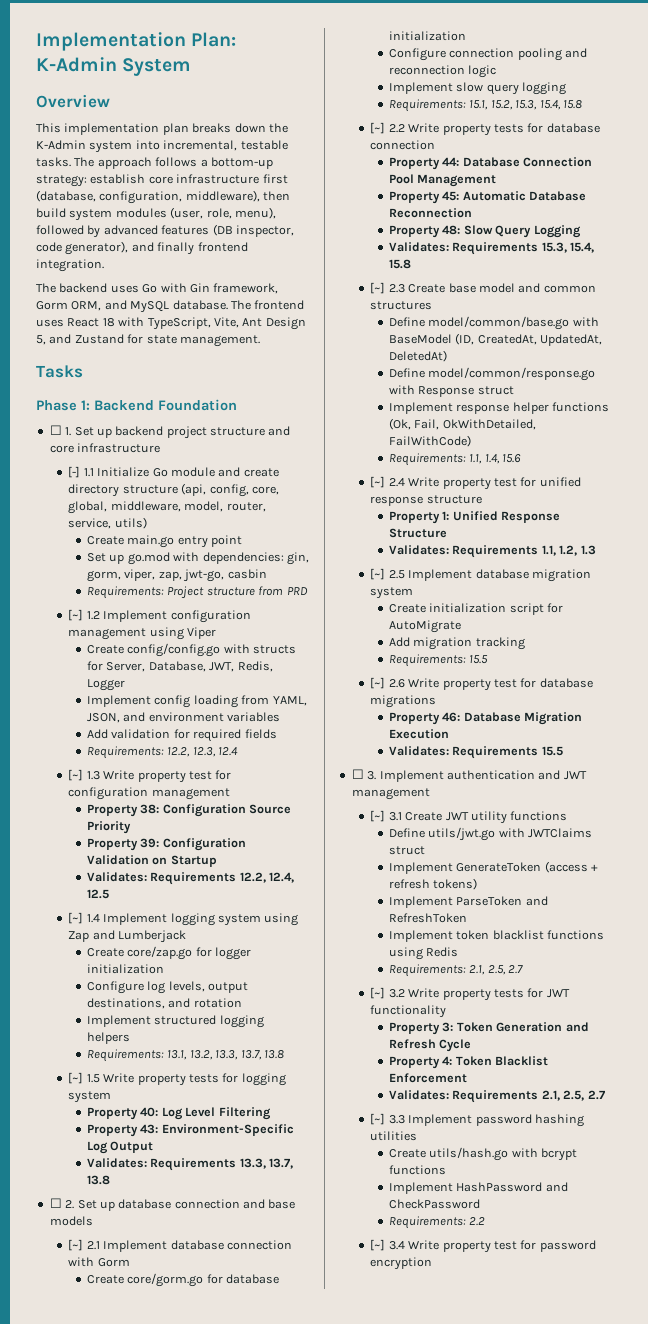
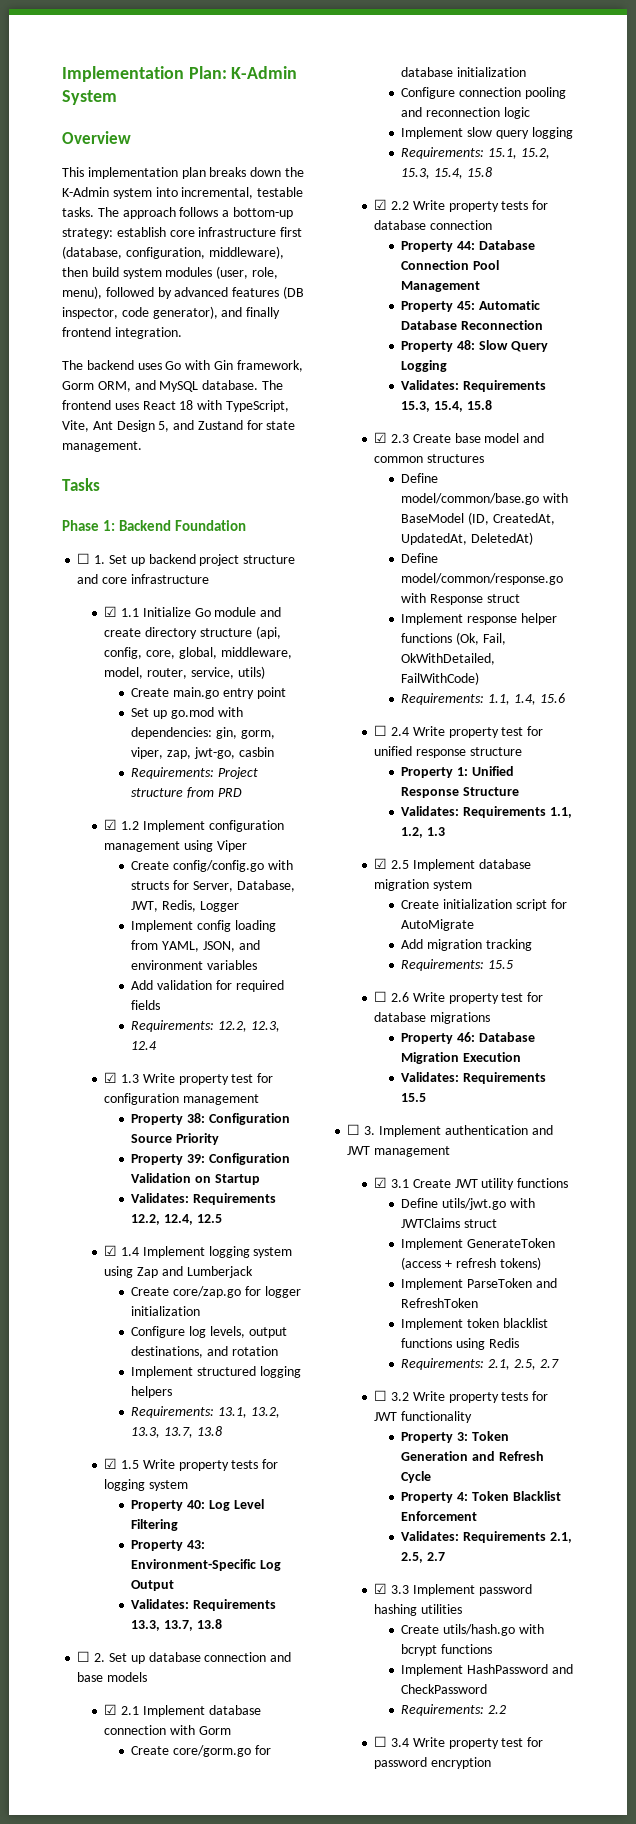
- [-] 1.1 Initialize Go module and create directory structure (api, config, core, global, middleware, model, router, service, utils)
+ ☑ 1.1 Initialize Go module and create directory structure (api, config, core, global, middleware, model, router, service, utils)
- [~] 1.2 Implement configuration management using Viper
+ ☑ 1.2 Implement configuration management using Viper
- [~] 1.3 Write property test for configuration management
+ ☑ 1.3 Write property test for configuration management
- [~] 1.4 Implement logging system using Zap and Lumberjack
+ ☑ 1.4 Implement logging system using Zap and Lumberjack
- [~] 1.5 Write property tests for logging system
+ ☑ 1.5 Write property tests for logging system
- [~] 2.1 Implement database connection with Gorm
+ ☑ 2.1 Implement database connection with Gorm
- [~] 2.2 Write property tests for database connection
+ ☑ 2.2 Write property tests for database connection
- [~] 2.3 Create base model and common structures
+ ☑ 2.3 Create base model and common structures
- [~] 2.4 Write property test for unified response structure
+ ☐ 2.4 Write property test for unified response structure
- [~] 2.5 Implement database migration system
+ ☑ 2.5 Implement database migration system
- [~] 2.6 Write property test for database migrations
+ ☐ 2.6 Write property test for database migrations
- [~] 3.1 Create JWT utility functions
+ ☑ 3.1 Create JWT utility functions
- [~] 3.2 Write property tests for JWT functionality
+ ☐ 3.2 Write property tests for JWT functionality
- [~] 3.3 Implement password hashing utilities
+ ☑ 3.3 Implement password hashing utilities
- [~] 3.4 Write property test for password encryption
+ ☐ 3.4 Write property test for password encryption

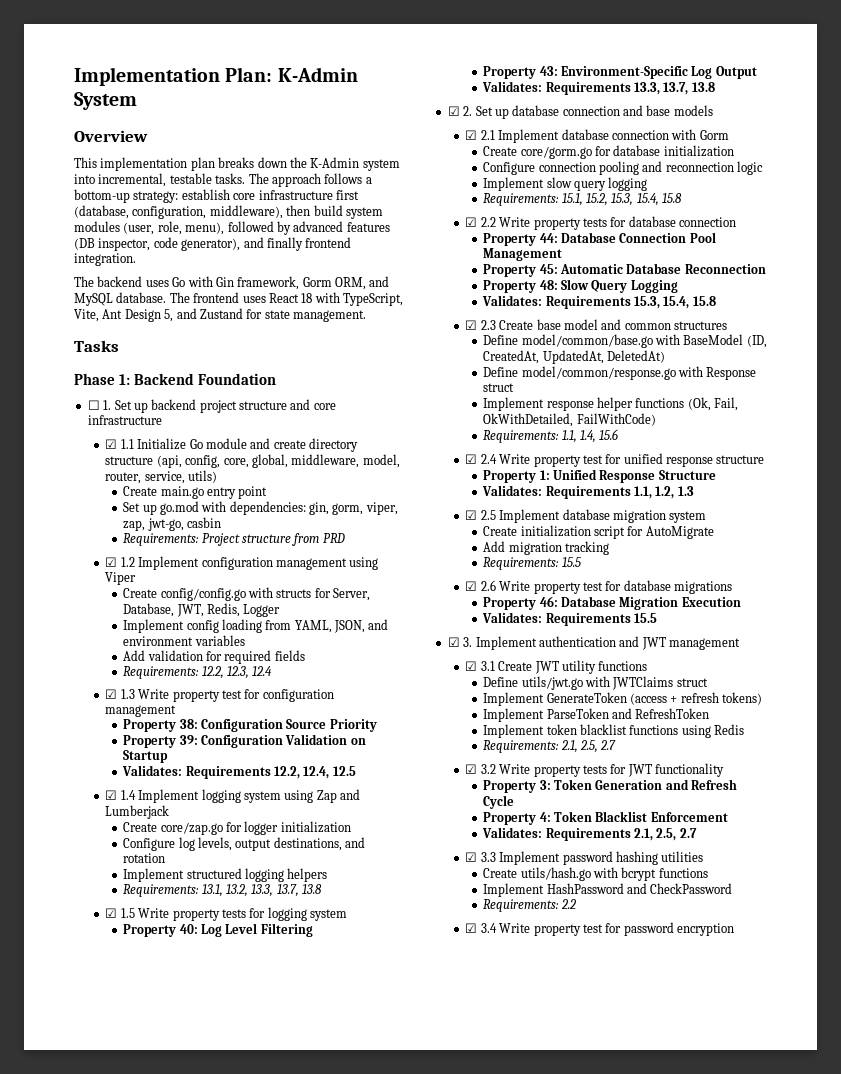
- ☐ 2. Set up database connection and base models
+ ☑ 2. Set up database connection and base models
- ☐ 2.4 Write property test for unified response structure
+ ☑ 2.4 Write property test for unified response structure
- ☐ 2.6 Write property test for database migrations
+ ☑ 2.6 Write property test for database migrations
- ☐ 3. Implement authentication and JWT management
+ ☑ 3. Implement authentication and JWT management
- ☐ 3.2 Write property tests for JWT functionality
+ ☑ 3.2 Write property tests for JWT functionality
- ☐ 3.4 Write property test for password encryption
+ ☑ 3.4 Write property test for password encryption

